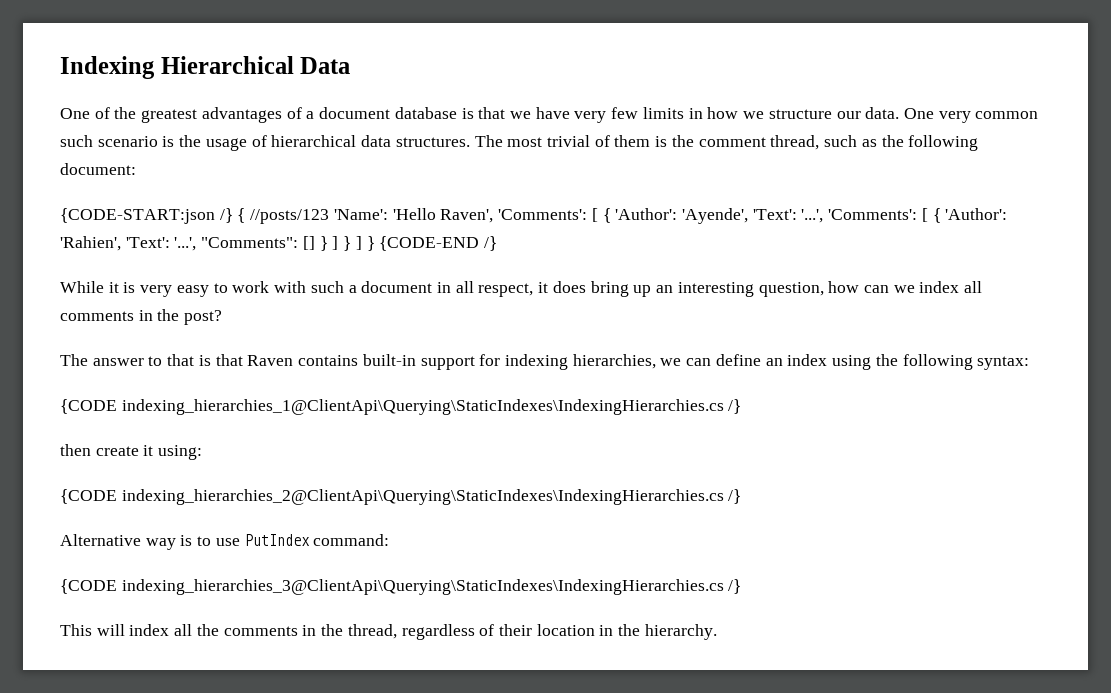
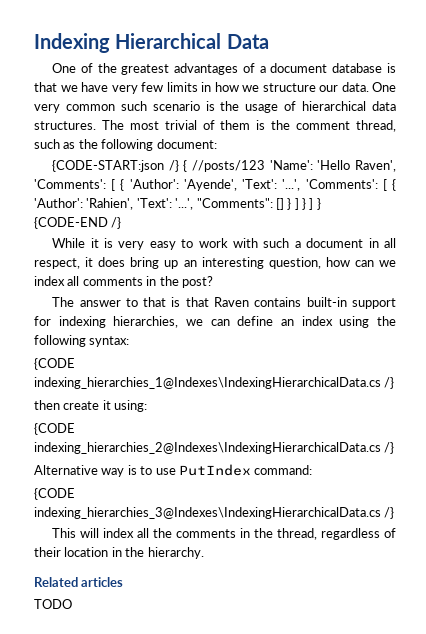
- {CODE indexing_hierarchies_1@ClientApi\Querying\StaticIndexes\IndexingHierarchies.cs /}
+ {CODE indexing_hierarchies_1@Indexes\IndexingHierarchicalData.cs /}
- {CODE indexing_hierarchies_2@ClientApi\Querying\StaticIndexes\IndexingHierarchies.cs /}
+ {CODE indexing_hierarchies_2@Indexes\IndexingHierarchicalData.cs /}
- {CODE indexing_hierarchies_3@ClientApi\Querying\StaticIndexes\IndexingHierarchies.cs /}
+ {CODE indexing_hierarchies_3@Indexes\IndexingHierarchicalData.cs /}
+ Related articles
+ TODO

